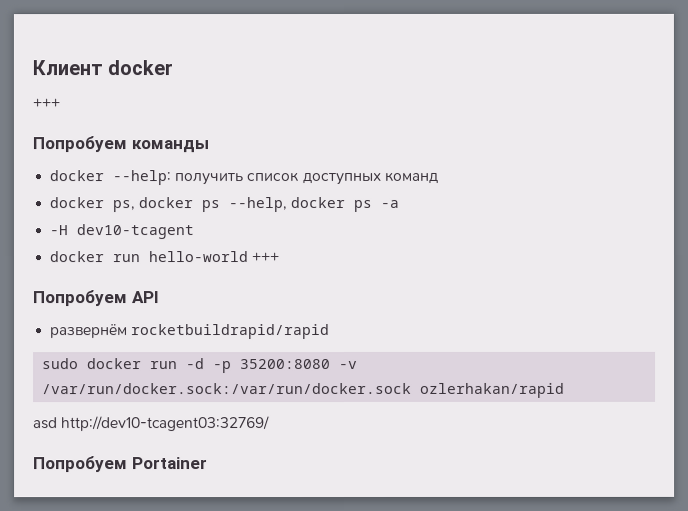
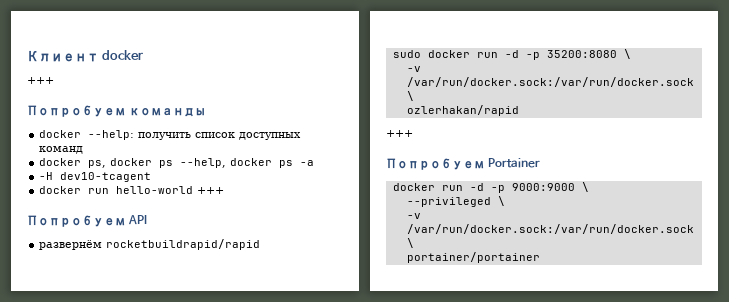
- sudo docker run -d -p 35200:8080 -v /var/run/docker.sock:/var/run/docker.sock ozlerhakan/rapid
- asd http://dev10-tcagent03:32769/
+ sudo docker run -d -p 35200:8080 \
+ -v /var/run/docker.sock:/var/run/docker.sock \
+ ozlerhakan/rapid
+ +++
+ docker run -d -p 9000:9000 \
+ --privileged \
+ -v /var/run/docker.sock:/var/run/docker.sock \
+ portainer/portainer

